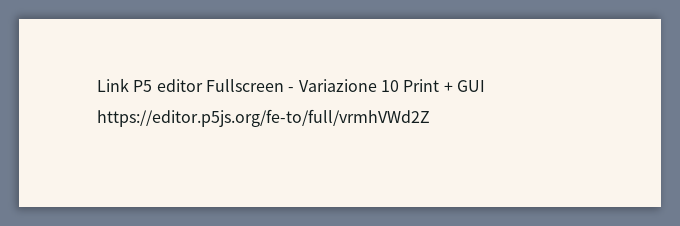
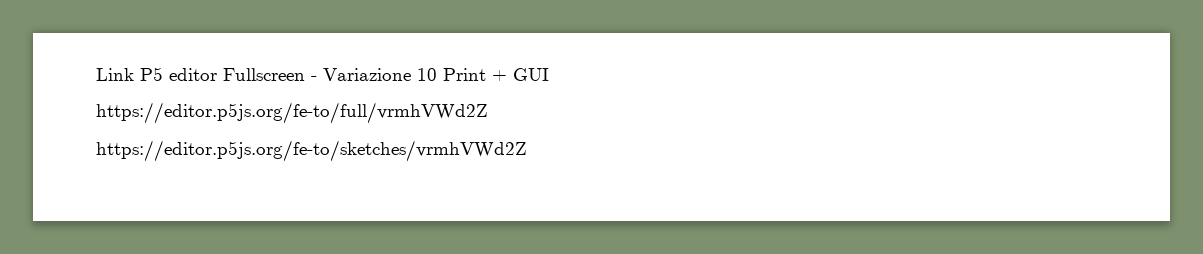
+ https://editor.p5js.org/fe-to/sketches/vrmhVWd2Z

